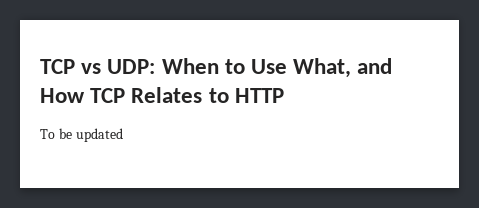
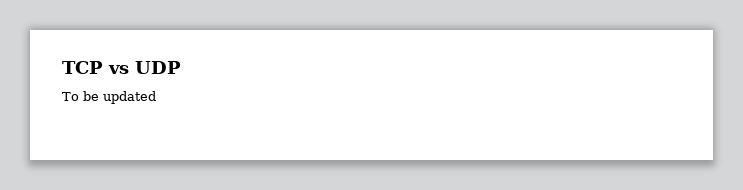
- TCP vs UDP: When to Use What, and How TCP Relates to HTTP
+ TCP vs UDP

